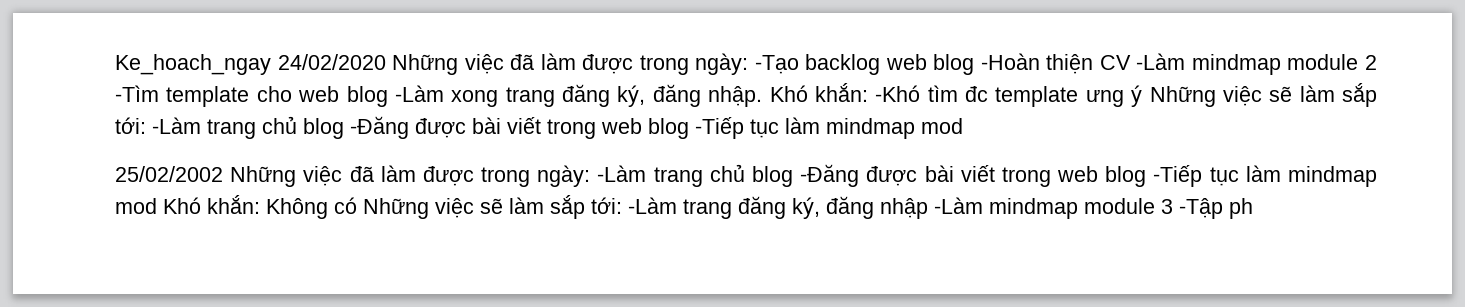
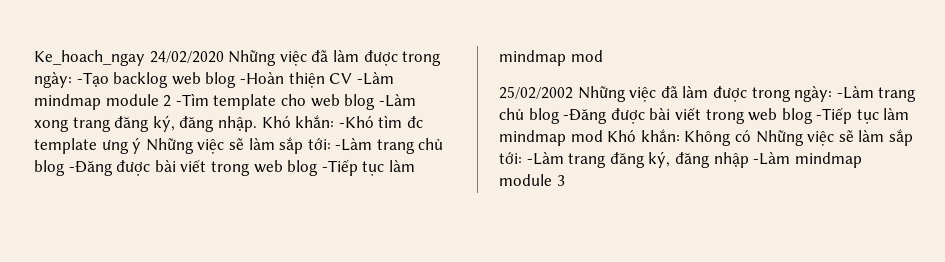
- 25/02/2002 Những việc đã làm được trong ngày: -Làm trang chủ blog -Đăng được bài viết trong web blog -Tiếp tục làm mindmap mod Khó khắn: Không có Những việc sẽ làm sắp tới: -Làm trang đăng ký, đăng nhập -Làm mindmap module 3 -Tập ph
+ 25/02/2002 Những việc đã làm được trong ngày: -Làm trang chủ blog -Đăng được bài viết trong web blog -Tiếp tục làm mindmap mod Khó khắn: Không có Những việc sẽ làm sắp tới: -Làm trang đăng ký, đăng nhập -Làm mindmap module 3

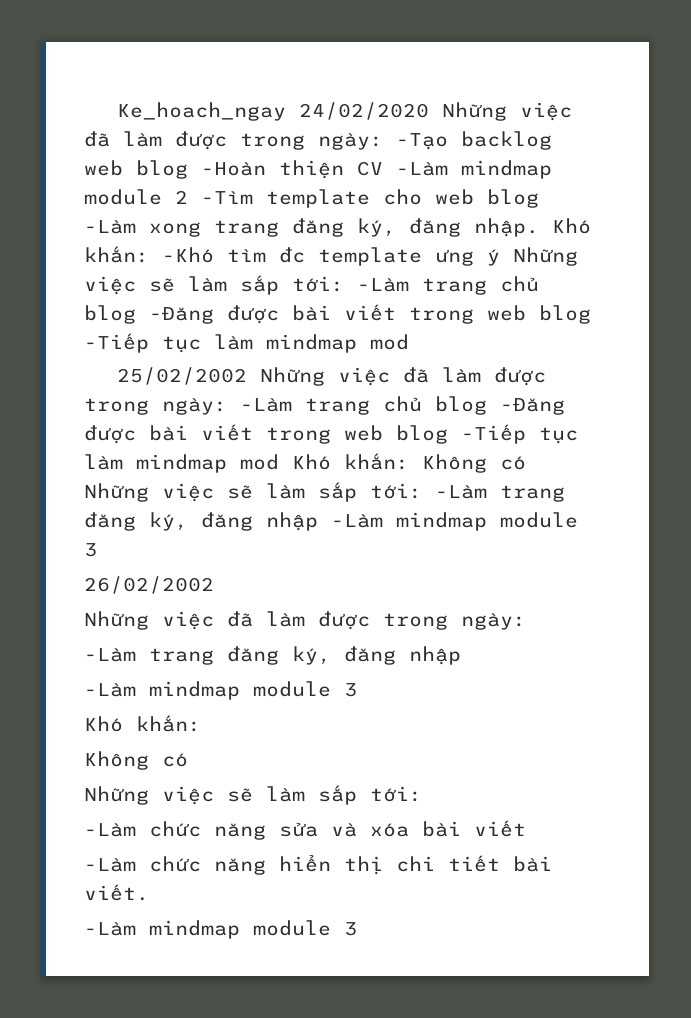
+ 26/02/2002
+ Những việc đã làm được trong ngày:
+ -Làm trang đăng ký, đăng nhập
+ -Làm mindmap module 3
+ Khó khắn:
+ Không có
+ Những việc sẽ làm sắp tới:
+ -Làm chức năng sửa và xóa bài viết
+ -Làm chức năng hiển thị chi tiết bài viết.
+ -Làm mindmap module 3

